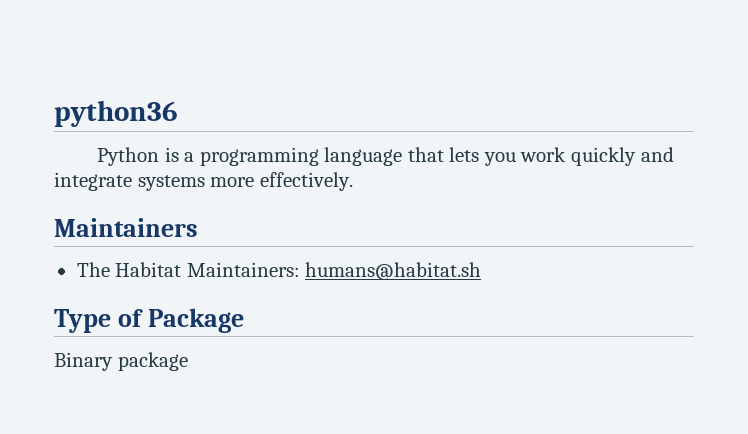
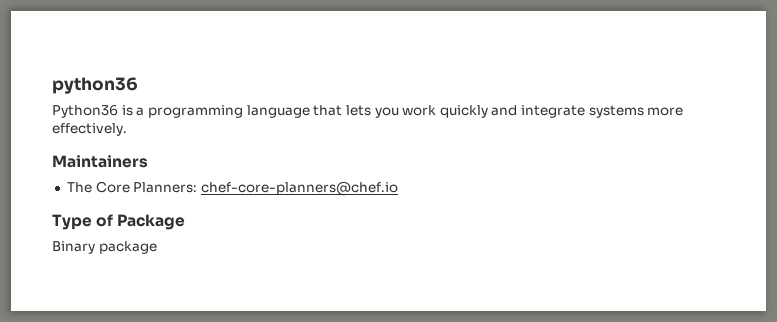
- Python is a programming language that lets you work quickly and integrate systems more effectively.
+ Python36 is a programming language that lets you work quickly and integrate systems more effectively.
- The Habitat Maintainers: humans@habitat.sh
+ The Core Planners: chef-core-planners@chef.io

